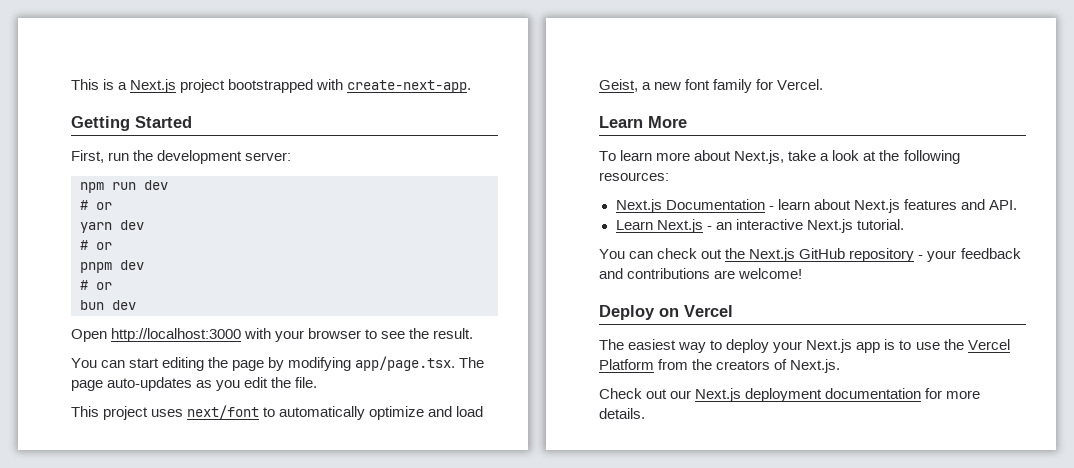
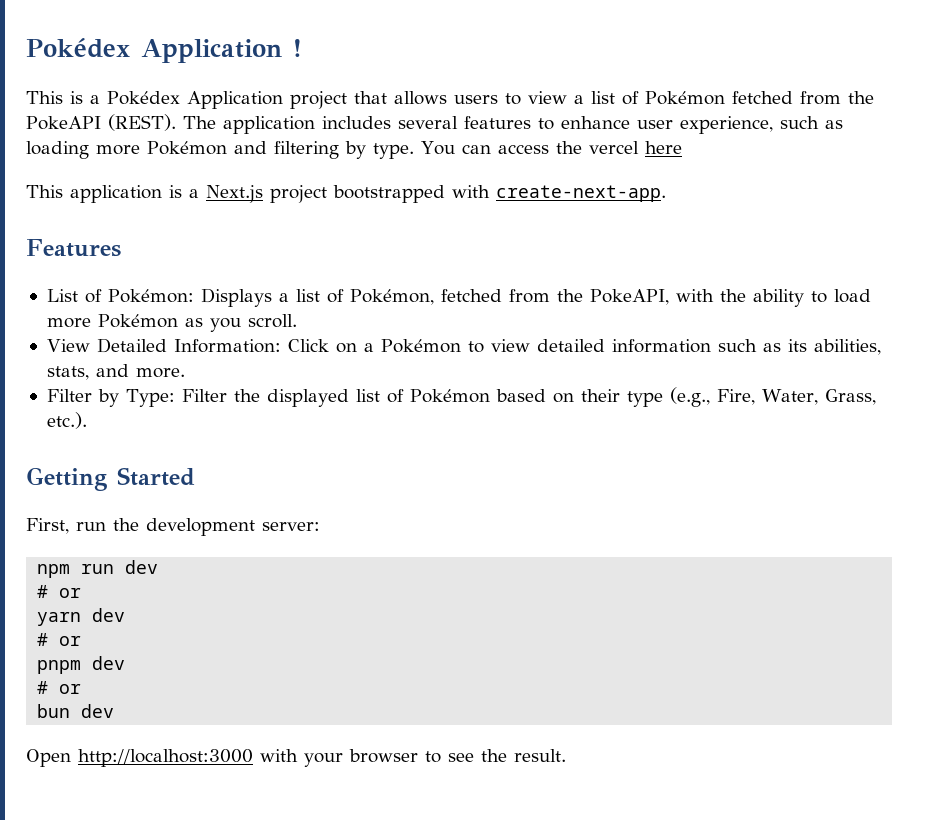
- This is a Next.js project bootstrapped with create-next-app.
+ Pokédex Application !
+ This is a Pokédex Application project that allows users to view a list of Pokémon fetched from the PokeAPI (REST). The application includes several features to enhance user experience, such as loading more Pokémon and filtering by type. You can access the vercel here
+ This application is a Next.js project bootstrapped with create-next-app.
+ Features
+ List of Pokémon: Displays a list of Pokémon, fetched from the PokeAPI, with the ability to load more Pokémon as you scroll.
+ View Detailed Information: Click on a Pokémon to view detailed information such as its abilities, stats, and more.
+ Filter by Type: Filter the displayed list of Pokémon based on their type (e.g., Fire, Water, Grass, etc.).
- You can start editing the page by modifying app/page.tsx. The page auto-updates as you edit the file.
- This project uses next/font to automatically optimize and load Geist, a new font family for Vercel.
- Learn More
- To learn more about Next.js, take a look at the following resources:
- Next.js Documentation - learn about Next.js features and API.
- Learn Next.js - an interactive Next.js tutorial.
- You can check out the Next.js GitHub repository - your feedback and contributions are welcome!
- Deploy on Vercel
- The easiest way to deploy your Next.js app is to use the Vercel Platform from the creators of Next.js.
- Check out our Next.js deployment documentation for more details.

